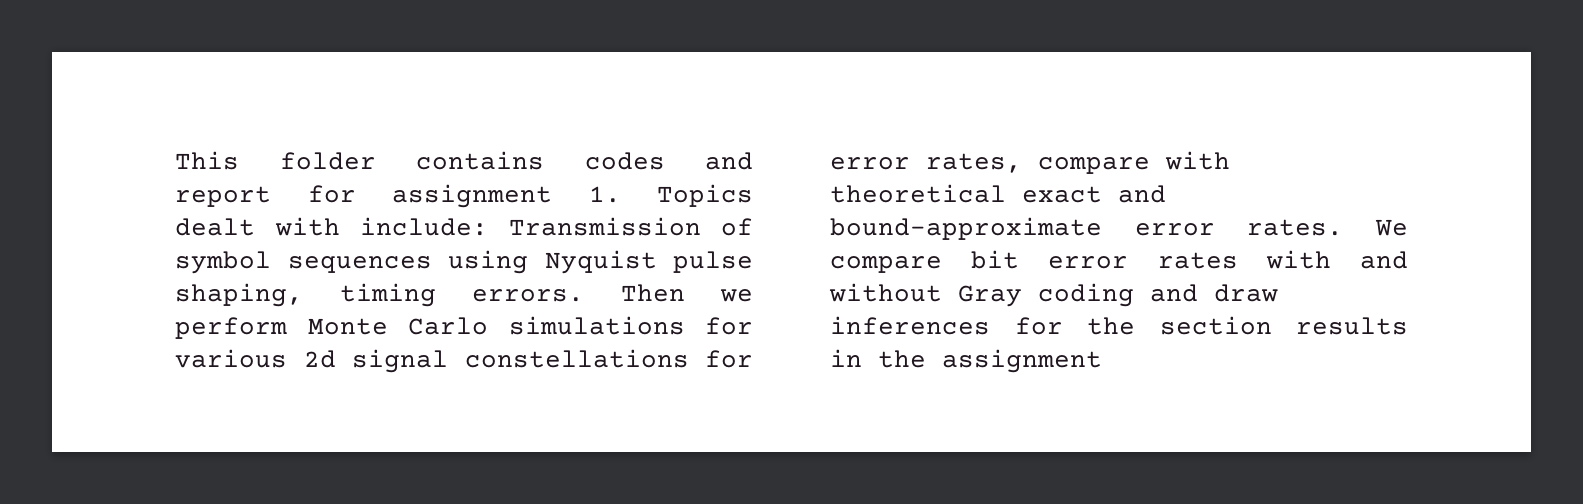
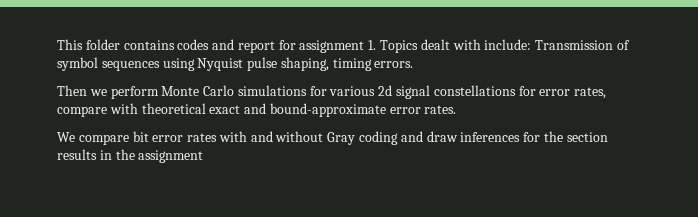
- Transmission of symbol sequences using Nyquist pulse shaping, timing errors. Then we perform Monte Carlo simulations for various 2d signal constellations for error rates, compare with theoretical exact and bound-approximate error rates. We compare bit error rates with and without Gray coding and draw inferences for the section results in the assignment
+ Transmission of symbol sequences using Nyquist pulse shaping, timing errors.
+ Then we perform Monte Carlo simulations for various 2d signal constellations for error rates, compare with theoretical exact and bound-approximate error rates.
+ We compare bit error rates with and without Gray coding and draw inferences for the section results in the assignment

